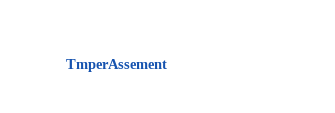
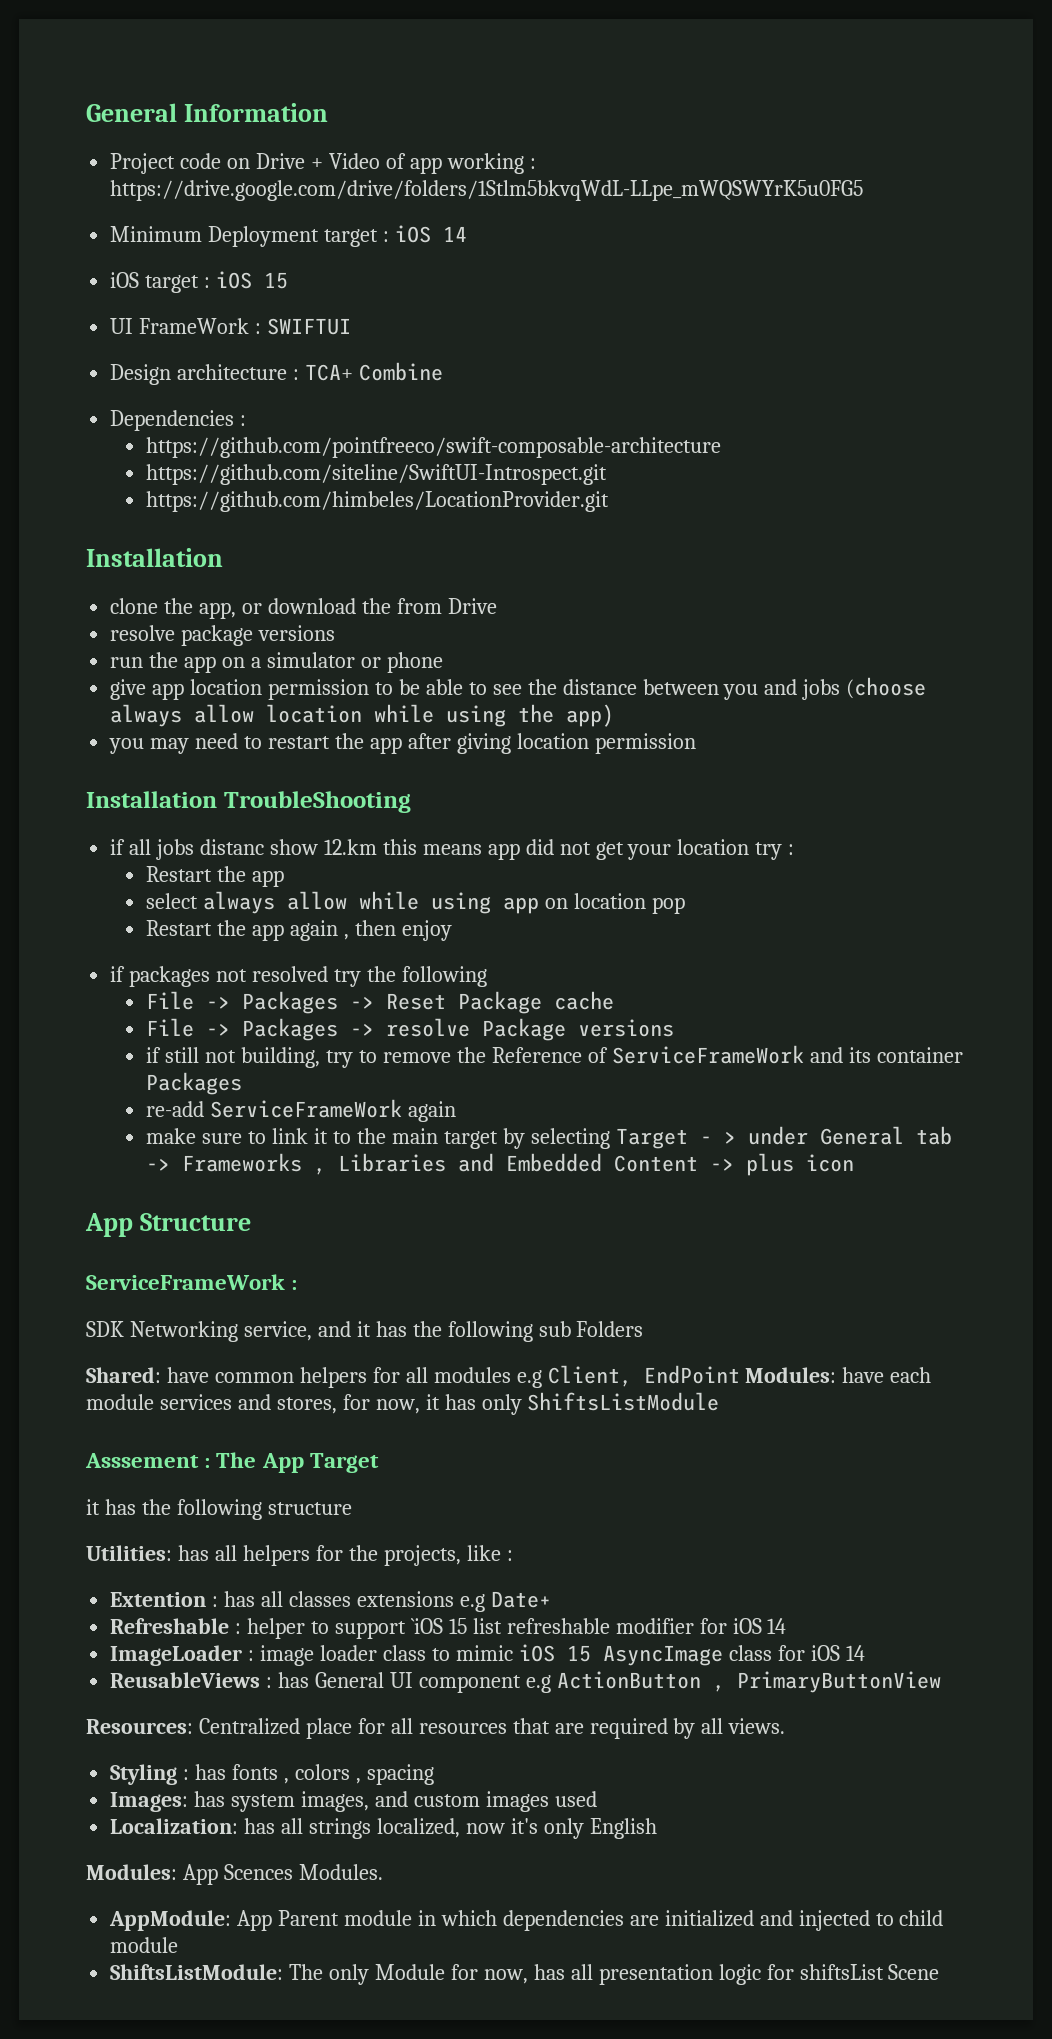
- TmperAssement
+ General Information
+ Project code on Drive + Video of app working : https://drive.google.com/drive/folders/1Stlm5bkvqWdL-LLpe_mWQSWYrK5u0FG5
+ Minimum Deployment target : iOS 14
+ iOS target : iOS 15
+ UI FrameWork : SWIFTUI
+ Design architecture : TCA+ Combine
+ Dependencies :
+ https://github.com/pointfreeco/swift-composable-architecture
+ https://github.com/siteline/SwiftUI-Introspect.git
+ https://github.com/himbeles/LocationProvider.git
+ Installation
+ clone the app, or download the from Drive
+ resolve package versions
+ run the app on a simulator or phone
+ give app location permission to be able to see the distance between you and jobs (choose always allow location while using the app)
+ you may need to restart the app after giving location permission
+ Installation TroubleShooting
+ if all jobs distanc show 12.km this means app did not get your location try :
+ Restart the app
+ select always allow while using app on location pop
+ Restart the app again , then enjoy
+ if packages not resolved try the following
+ File -> Packages -> Reset Package cache
+ File -> Packages -> resolve Package versions
+ if still not building, try to remove the Reference of ServiceFrameWork and its container Packages
+ re-add ServiceFrameWork again
+ make sure to link it to the main target by selecting Target - > under General tab -> Frameworks , Libraries and Embedded Content -> plus icon
+ App Structure
+ ServiceFrameWork :
+ SDK Networking service, and it has the following sub Folders
+ Shared: have common helpers for all modules e.g Client, EndPoint Modules: have each module services and stores, for now, it has only ShiftsListModule
+ Asssement : The App Target
+ it has the following structure
+ Utilities: has all helpers for the projects, like :
+ Extention : has all classes extensions e.g Date+
+ Refreshable : helper to support `iOS 15 list refreshable modifier for iOS 14
+ ImageLoader : image loader class to mimic iOS 15 AsyncImage class for iOS 14
+ ReusableViews : has General UI component e.g ActionButton , PrimaryButtonView
+ Resources: Centralized place for all resources that are required by all views.
+ Styling : has fonts , colors , spacing
+ Images: has system images, and custom images used
+ Localization: has all strings localized, now it's only English
+ Modules: App Scences Modules.
+ AppModule: App Parent module in which dependencies are initialized and injected to child module
+ ShiftsListModule: The only Module for now, has all presentation logic for shiftsList Scene

